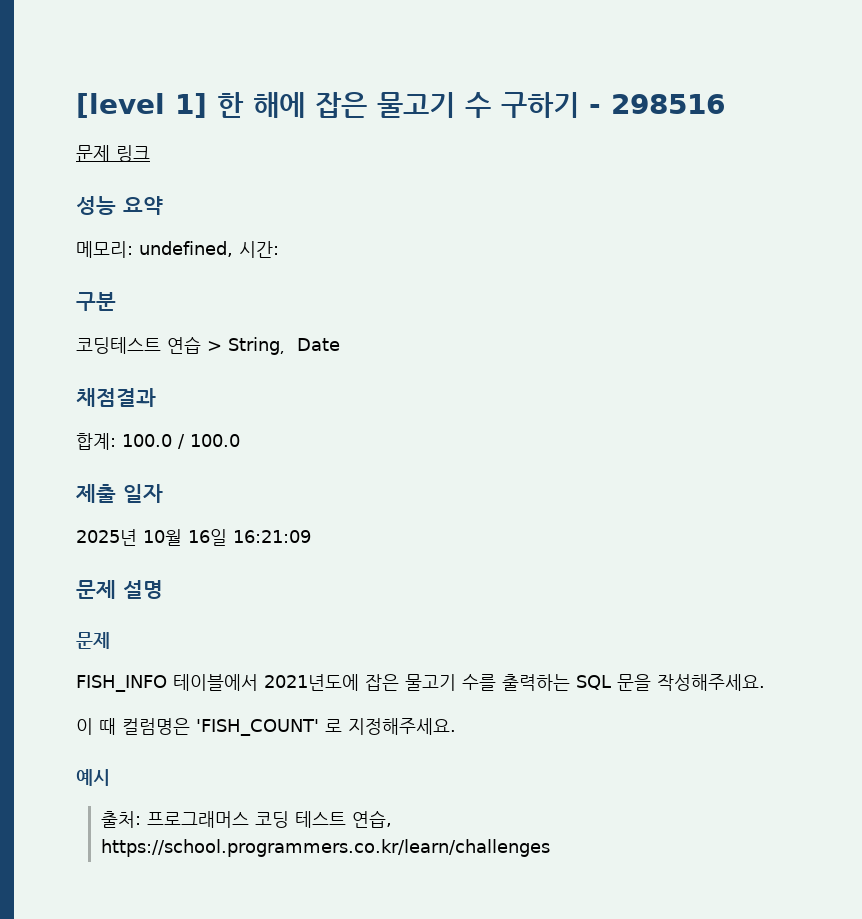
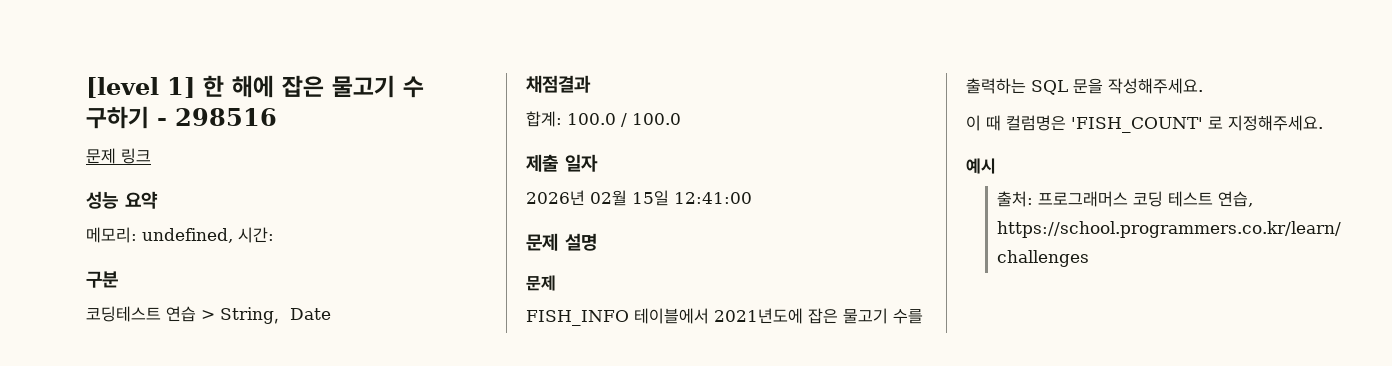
- 2025년 10월 16일 16:21:09
+ 2026년 02월 15일 12:41:00

